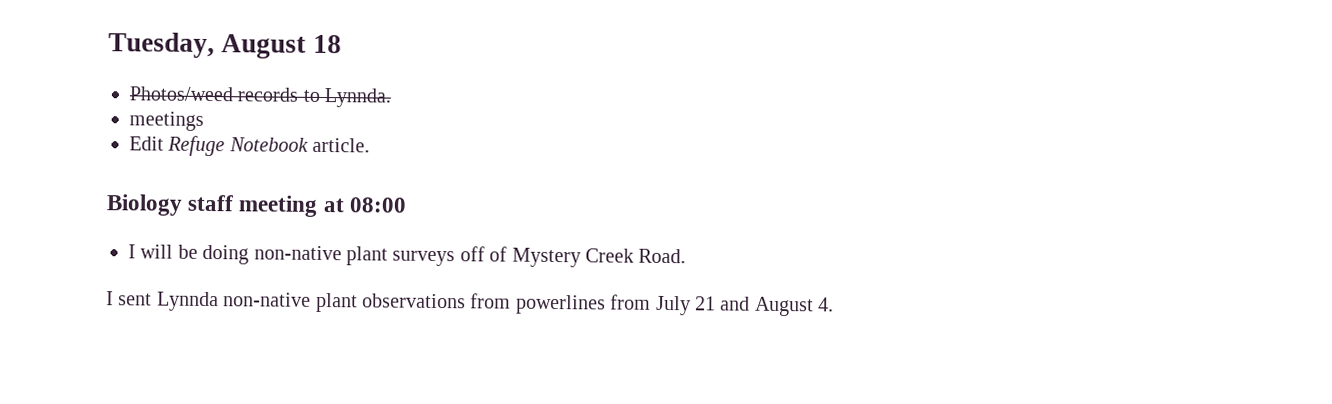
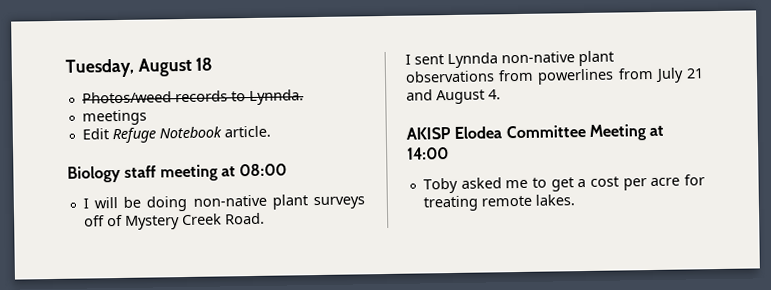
+ AKISP Elodea Committee Meeting at 14:00
+ Toby asked me to get a cost per acre for treating remote lakes.

